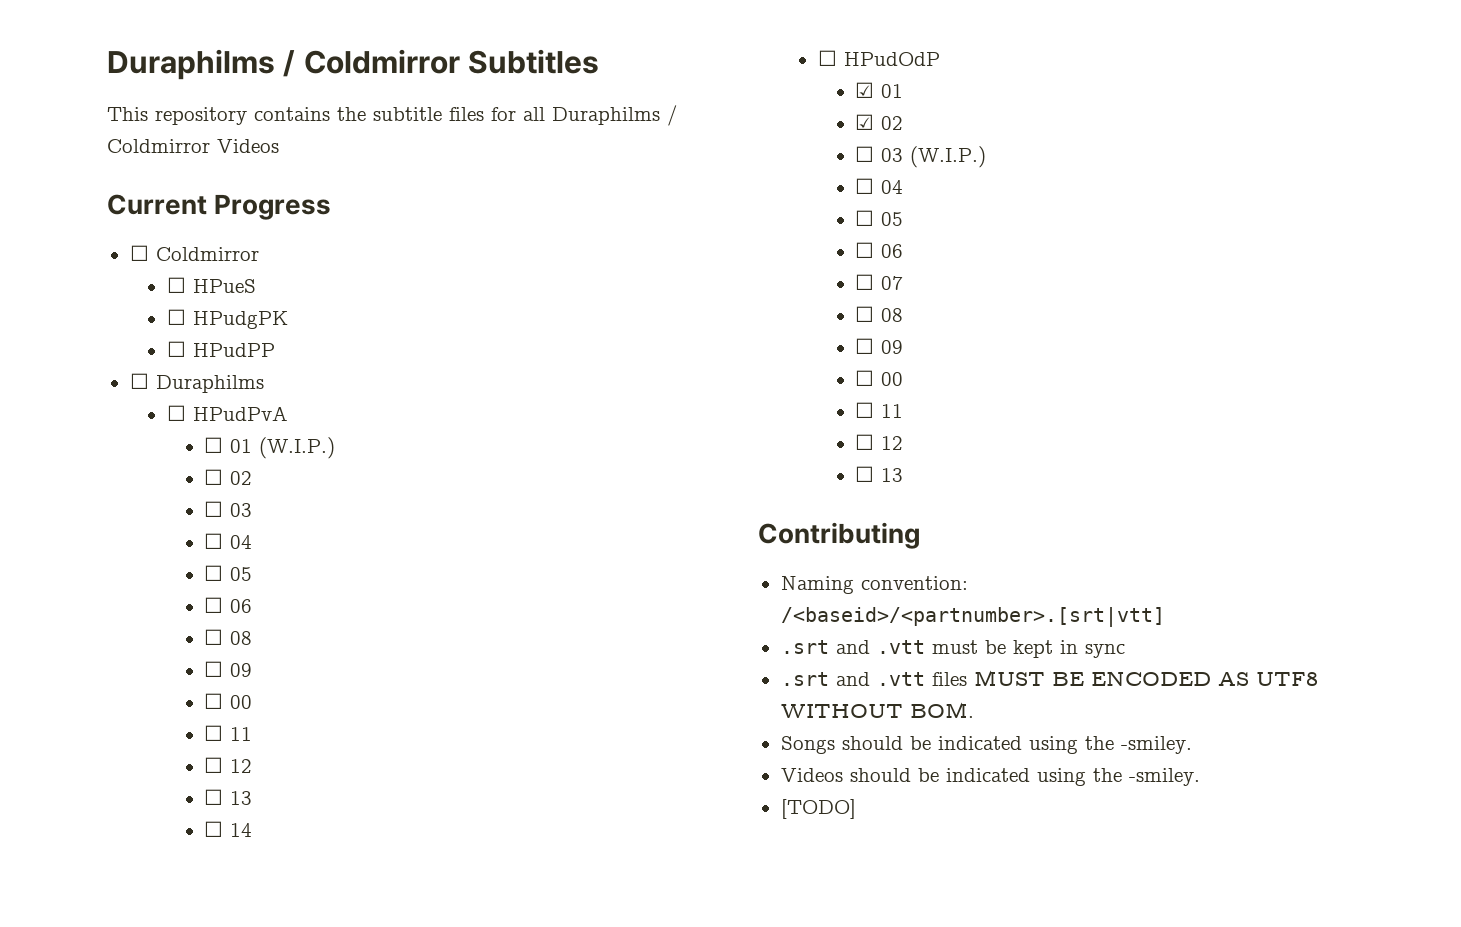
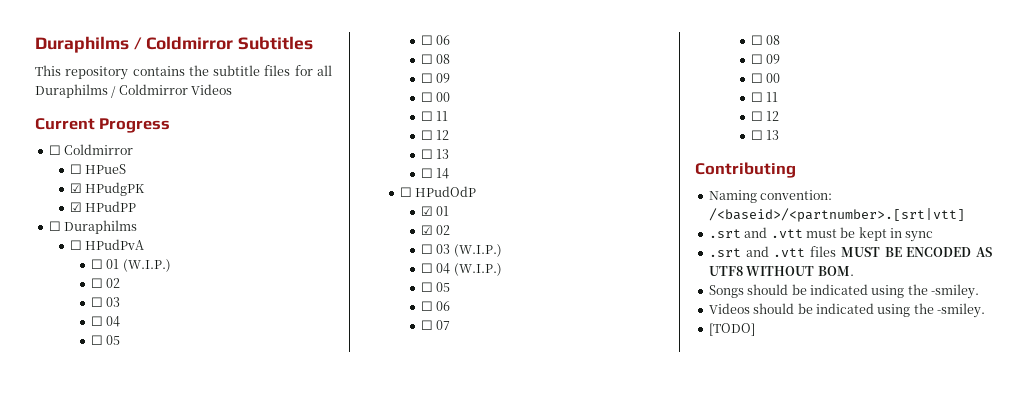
- ☐ HPudgPK
+ ☑ HPudgPK
- ☐ HPudPP
+ ☑ HPudPP
  ☐ 03 (W.I.P.)
- ☐ 04
+ ☐ 04 (W.I.P.)

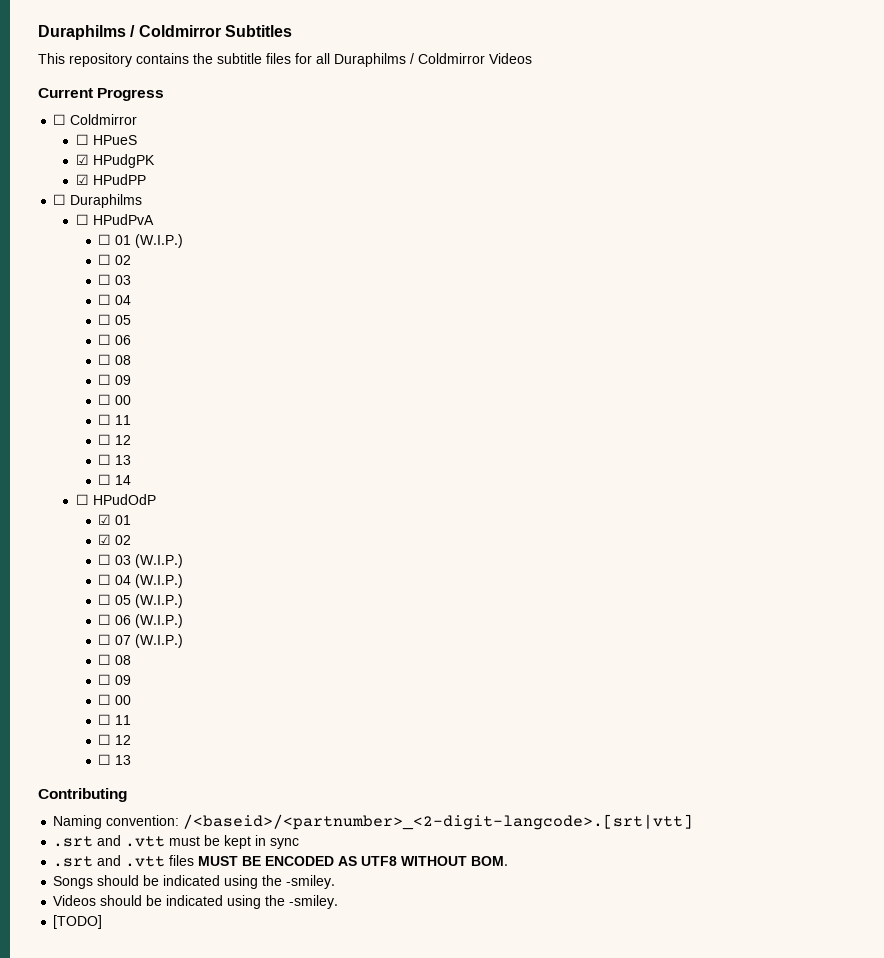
  ☐ 04 (W.I.P.)
- ☐ 05
- ☐ 06
+ ☐ 05 (W.I.P.)
+ ☐ 06 (W.I.P.)
- ☐ 07
+ ☐ 07 (W.I.P.)
- Naming convention: /<baseid>/<partnumber>.[srt|vtt]
+ Naming convention: /<baseid>/<partnumber>_<2-digit-langcode>.[srt|vtt]

